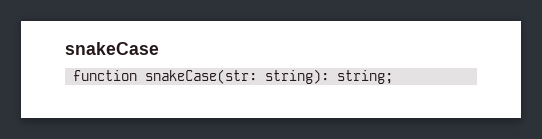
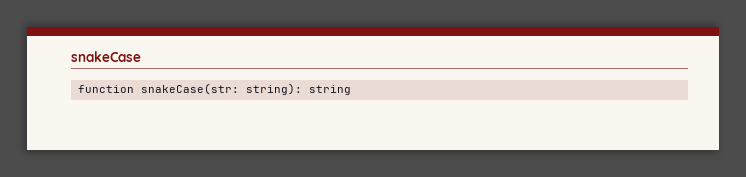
- function snakeCase(str: string): string;
+ function snakeCase(str: string): string

